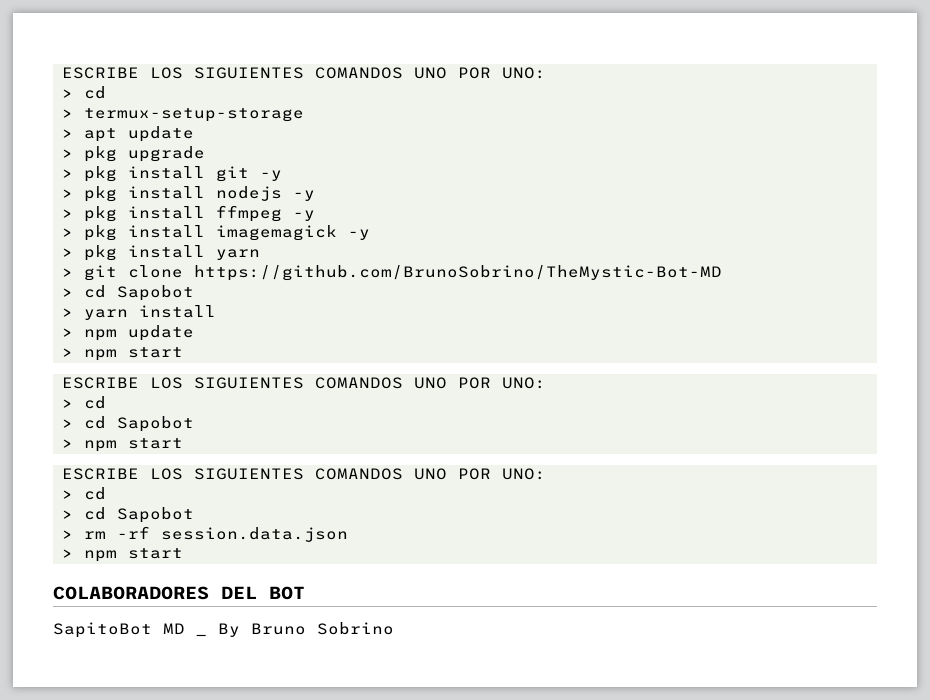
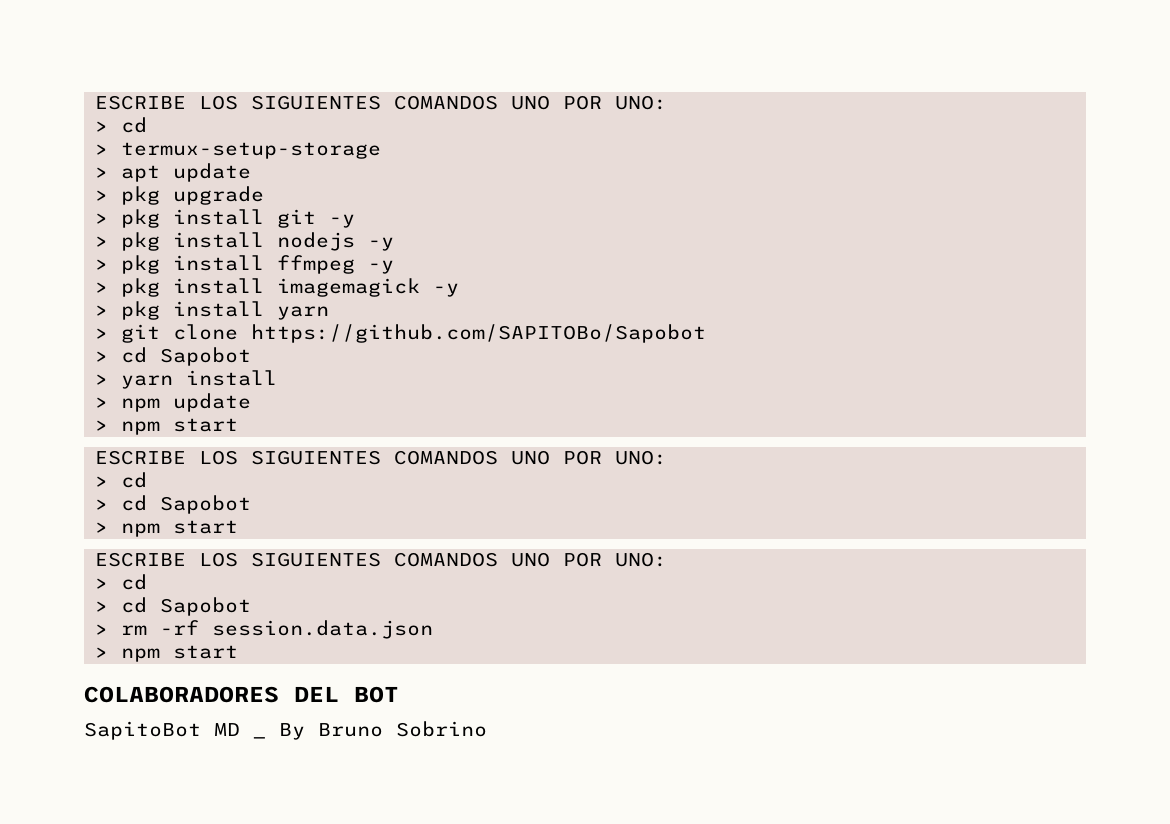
- > git clone https://github.com/BrunoSobrino/TheMystic-Bot-MD
+ > git clone https://github.com/SAPITOBo/Sapobot

